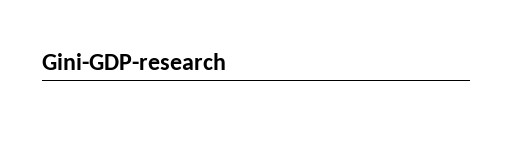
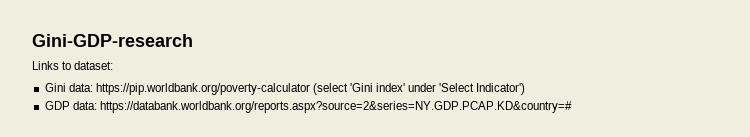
+ Links to dataset:
+ Gini data: https://pip.worldbank.org/poverty-calculator (select 'Gini index' under 'Select Indicator')
+ GDP data: https://databank.worldbank.org/reports.aspx?source=2&series=NY.GDP.PCAP.KD&country=#

